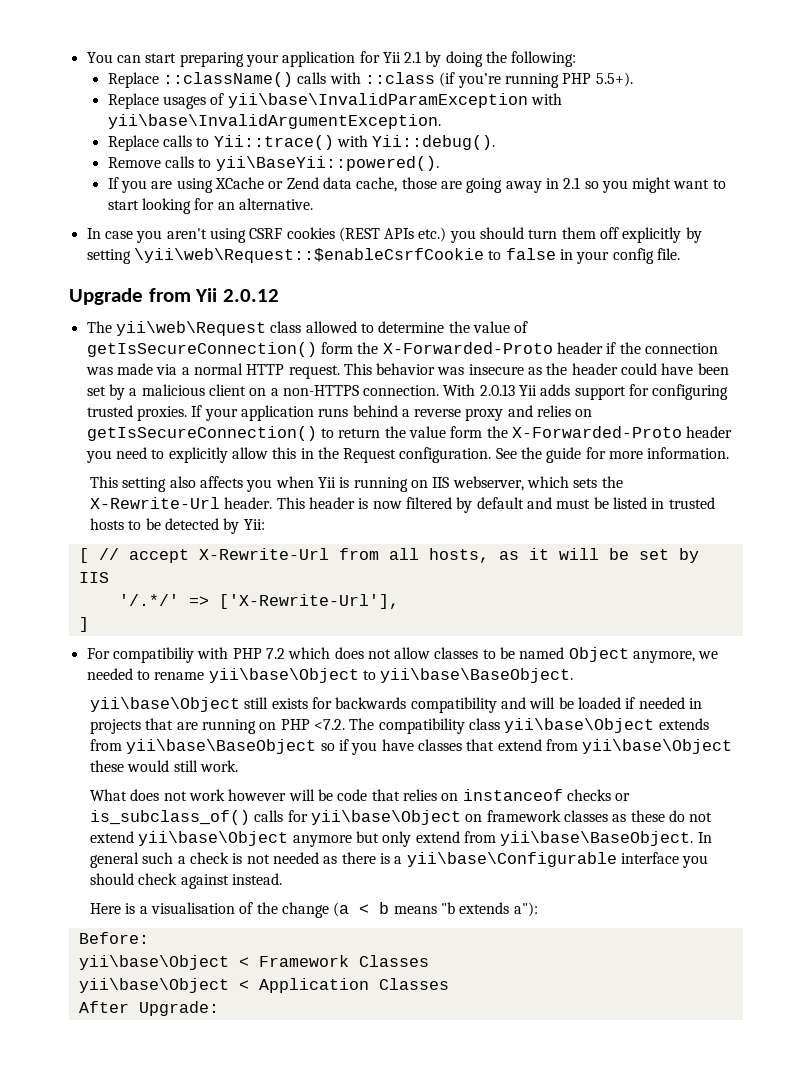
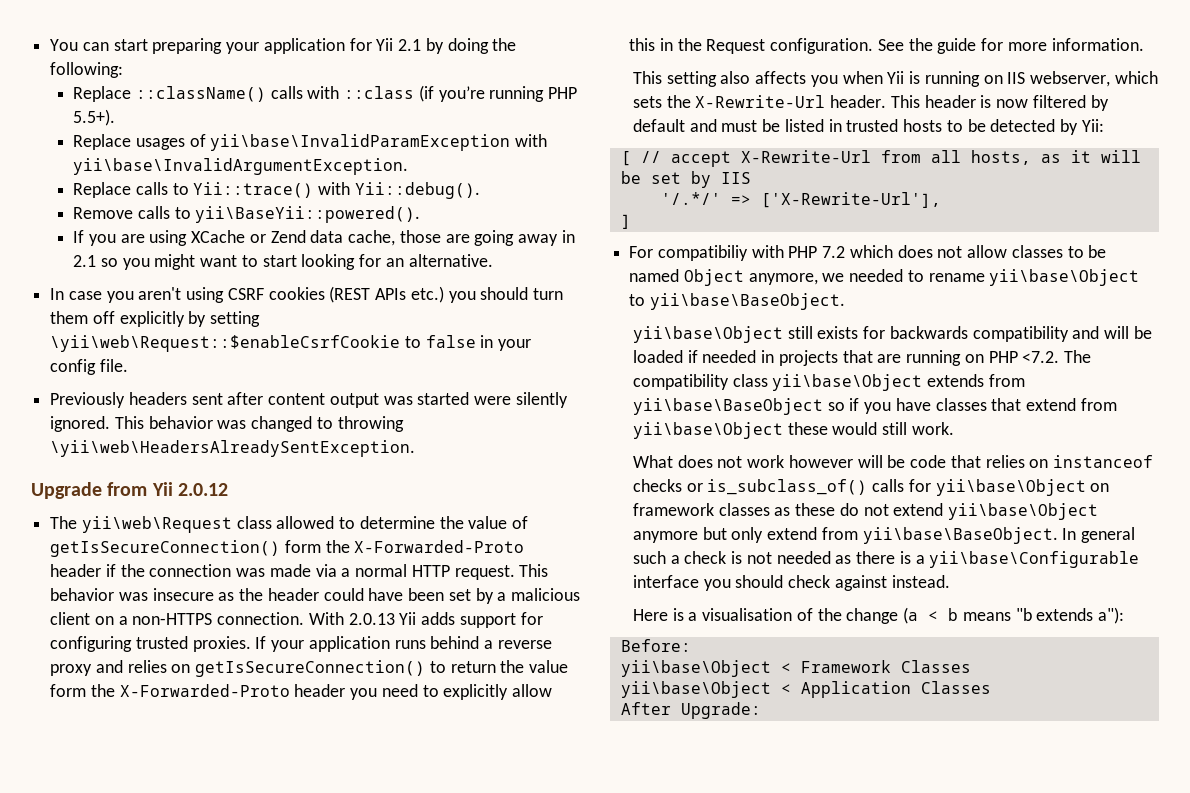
+ Previously headers sent after content output was started were silently ignored. This behavior was changed to throwing \yii\web\HeadersAlreadySentException.

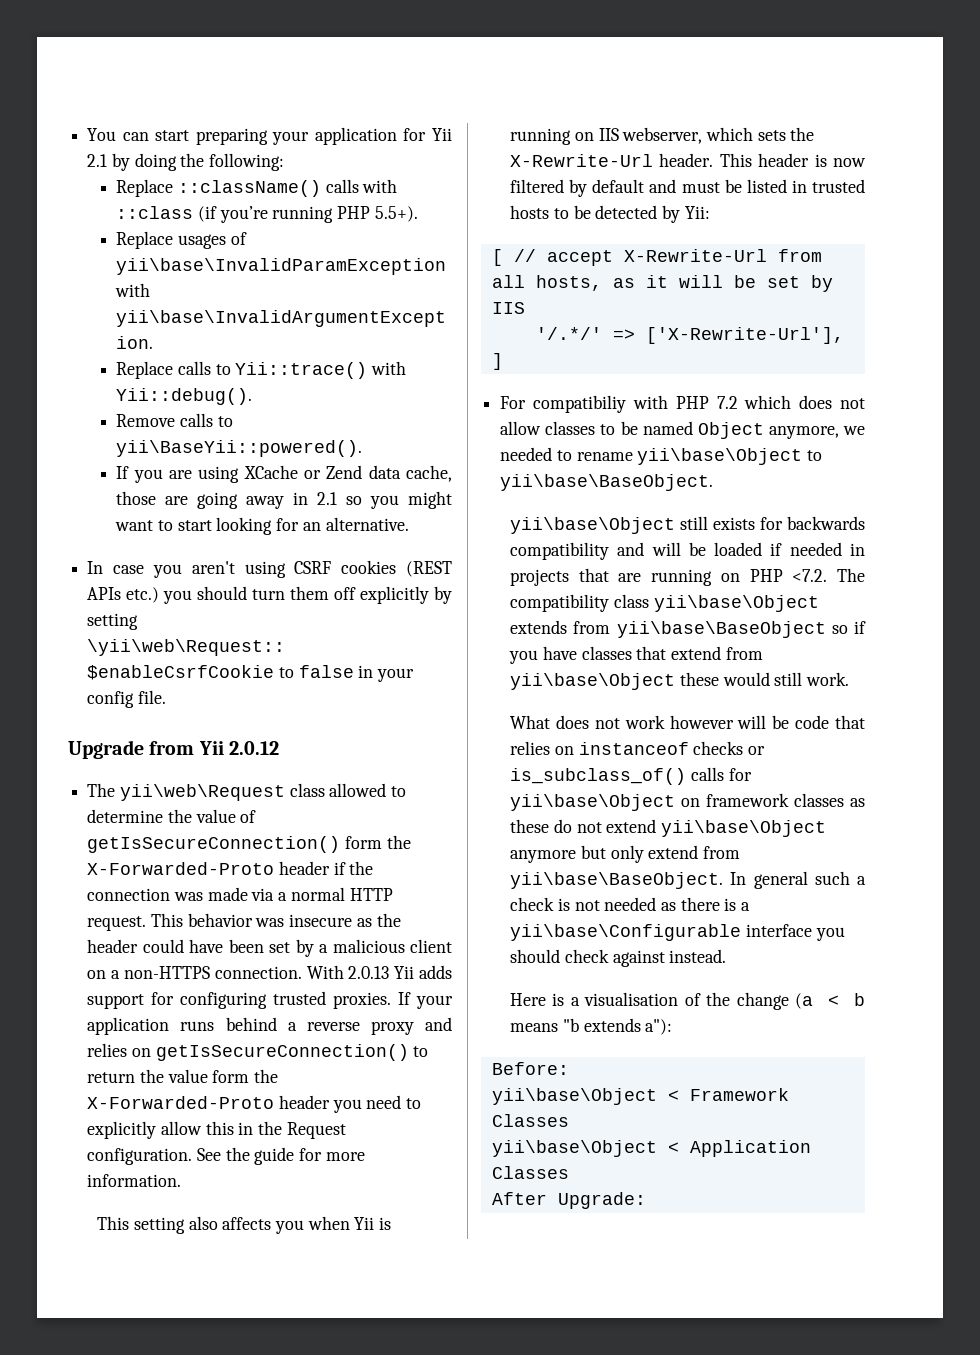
- Previously headers sent after content output was started were silently ignored. This behavior was changed to throwing \yii\web\HeadersAlreadySentException.

